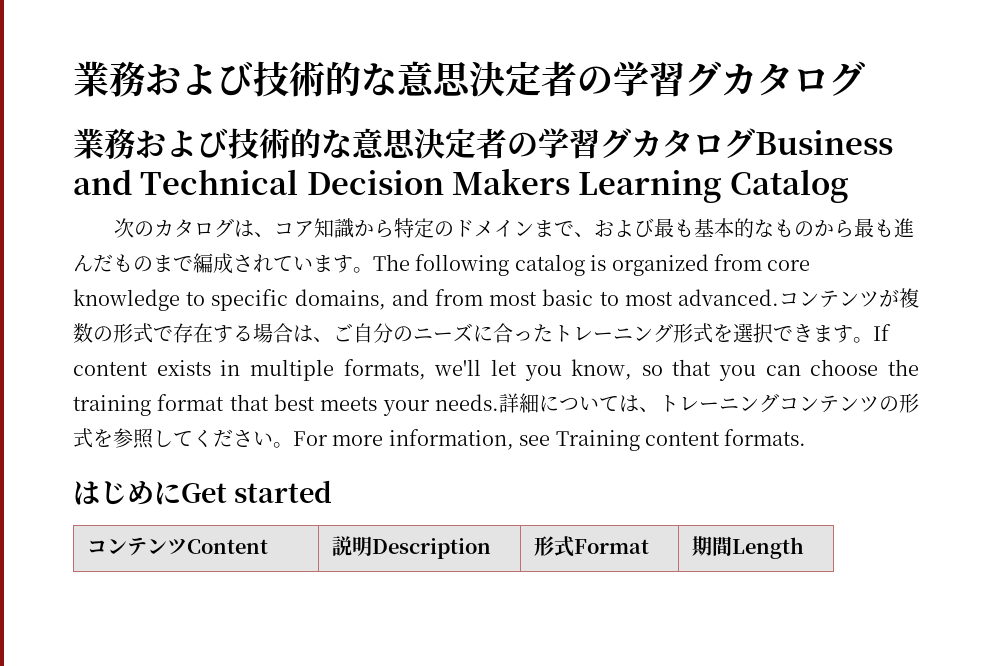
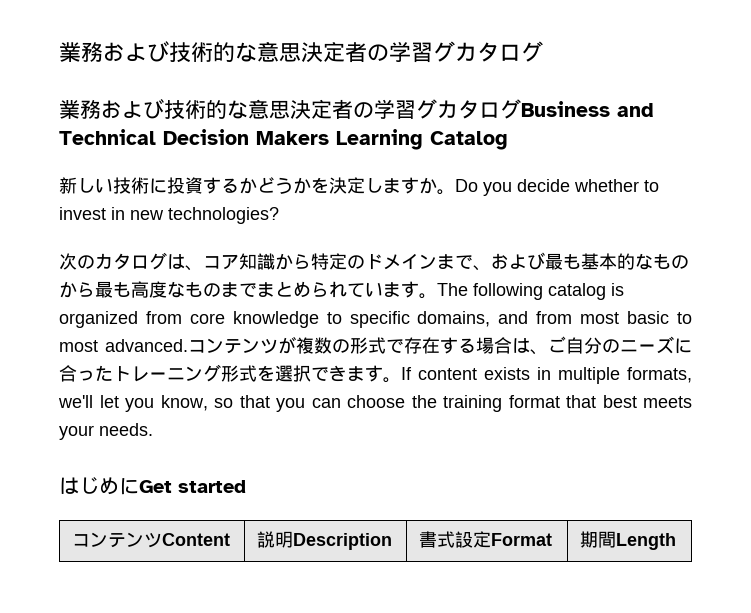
+ 新しい技術に投資するかどうかを決定しますか。Do you decide whether to invest in new technologies?
- 次のカタログは、コア知識から特定のドメインまで、および最も基本的なものから最も進んだものまで編成されています。
+ 次のカタログは、コア知識から特定のドメインまで、および最も基本的なものから最も高度なものまでまとめられています。
- 詳細については、トレーニングコンテンツの形式を参照してください。For more information, see Training content formats.
- コンテンツContent | 説明Description | 形式Format | 期間Length
+ コンテンツContent | 説明Description | 書式設定Format | 期間Length

